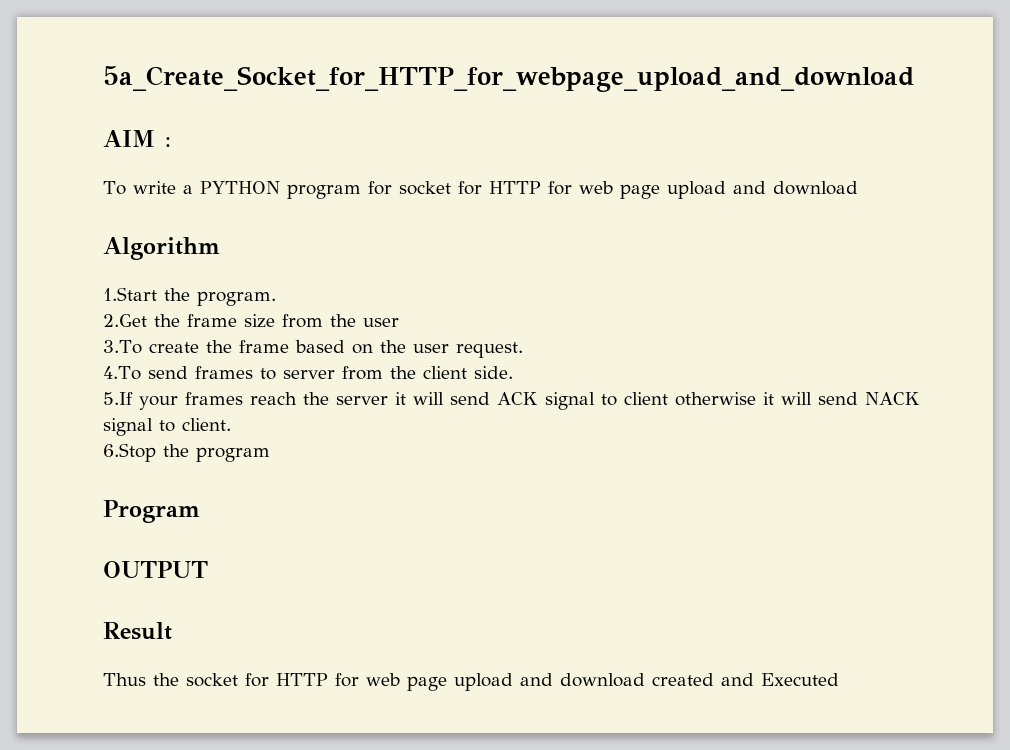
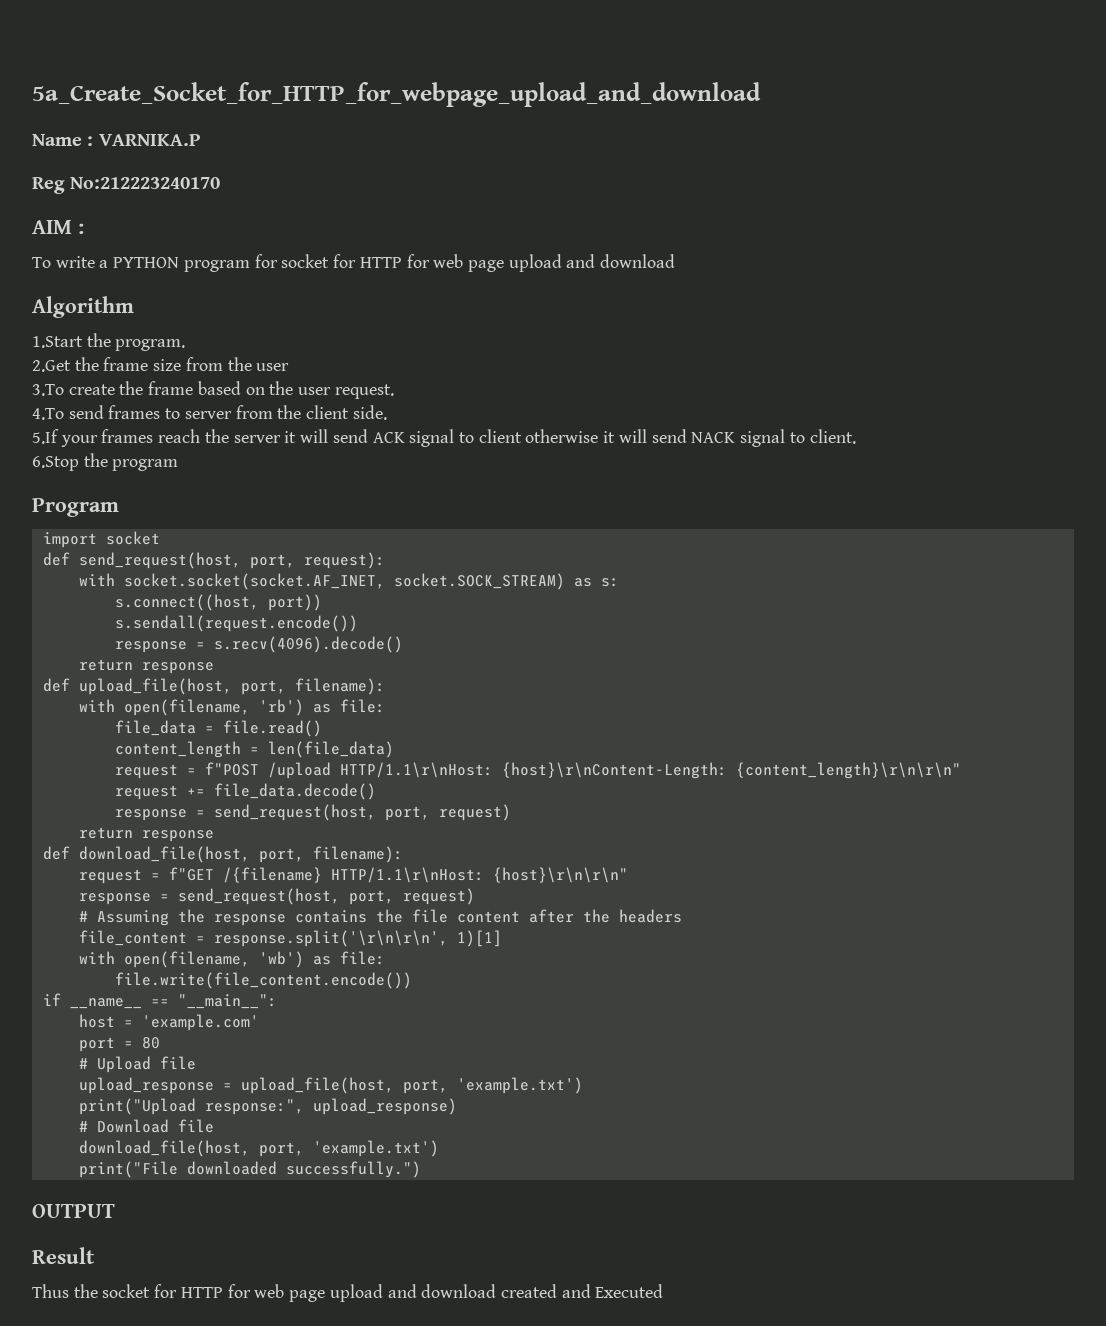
+ Name : VARNIKA.P
+ Reg No:212223240170
+ import socket
+ def send_request(host, port, request):
+ with socket.socket(socket.AF_INET, socket.SOCK_STREAM) as s:
+ s.connect((host, port))
+ s.sendall(request.encode())
+ response = s.recv(4096).decode()
+ return response
+ def upload_file(host, port, filename):
+ with open(filename, 'rb') as file:
+ file_data = file.read()
+ content_length = len(file_data)
+ request = f"POST /upload HTTP/1.1\r\nHost: {host}\r\nContent-Length: {content_length}\r\n\r\n"
+ request += file_data.decode()
+ response = send_request(host, port, request)
+ return response
+ def download_file(host, port, filename):
+ request = f"GET /{filename} HTTP/1.1\r\nHost: {host}\r\n\r\n"
+ response = send_request(host, port, request)
+ # Assuming the response contains the file content after the headers
+ file_content = response.split('\r\n\r\n', 1)[1]
+ with open(filename, 'wb') as file:
+ file.write(file_content.encode())
+ if __name__ == "__main__":
+ host = 'example.com'
+ port = 80
+ # Upload file
+ upload_response = upload_file(host, port, 'example.txt')
+ print("Upload response:", upload_response)
+ # Download file
+ download_file(host, port, 'example.txt')
+ print("File downloaded successfully.")

